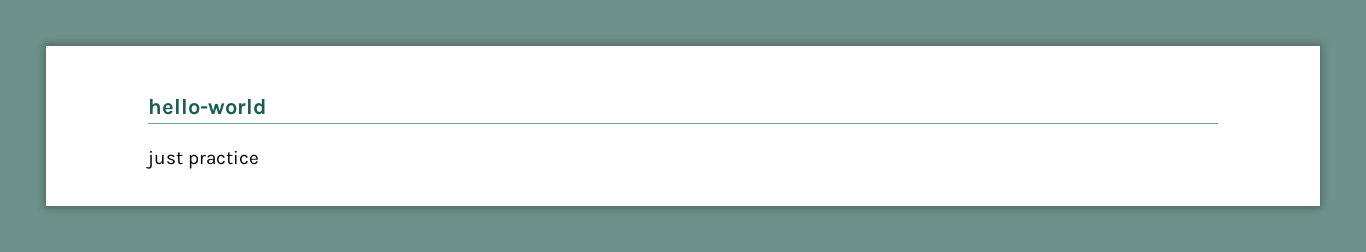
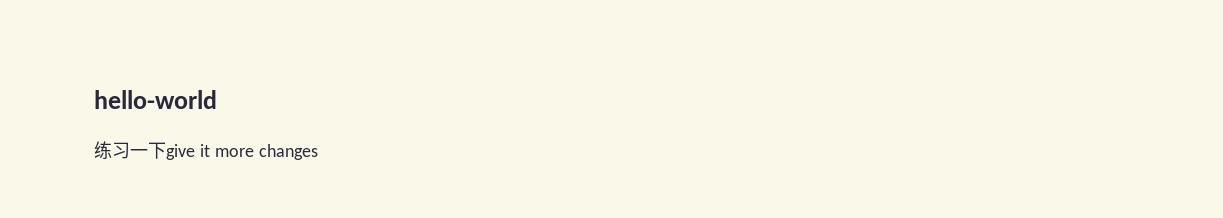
- just practice
+ 练习一下give it more changes

